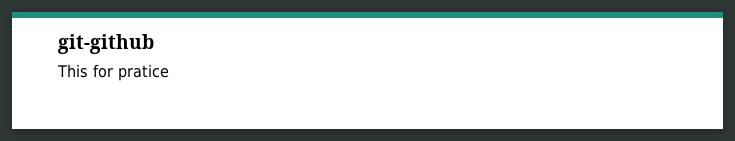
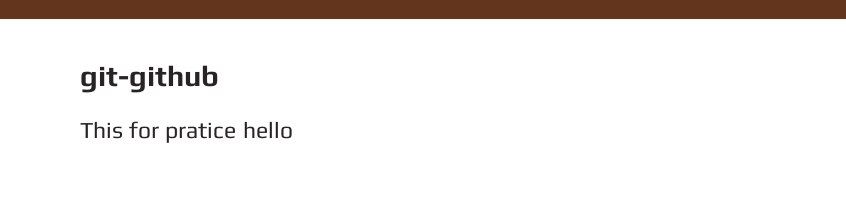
- This for pratice
+ This for pratice hello

